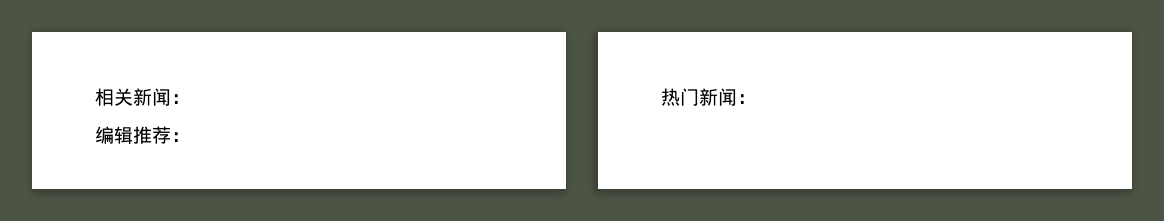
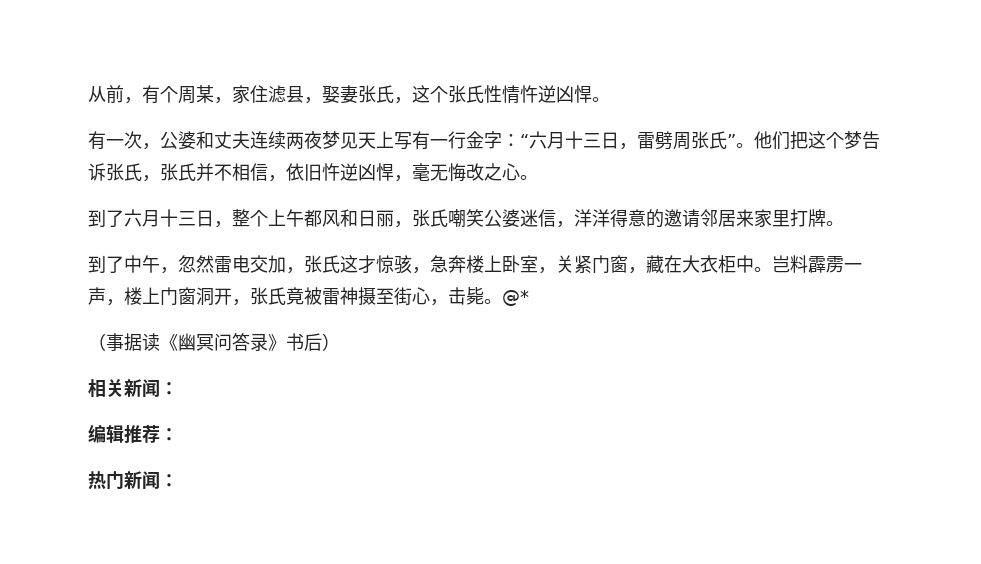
+ 从前，有个周某，家住滤县，娶妻张氏，这个张氏性情忤逆凶悍。
+ 有一次，公婆和丈夫连续两夜梦见天上写有一行金字：“六月十三日，雷劈周张氏”。他们把这个梦告诉张氏，张氏并不相信，依旧忤逆凶悍，毫无悔改之心。
+ 到了六月十三日，整个上午都风和日丽，张氏嘲笑公婆迷信，洋洋得意的邀请邻居来家里打牌。
+ 到了中午，忽然雷电交加，张氏这才惊骇，急奔楼上卧室，关紧门窗，藏在大衣柜中。岂料霹雳一声，楼上门窗洞开，张氏竟被雷神摄至街心，击毙。@*
+ （事据读《幽冥问答录》书后）

